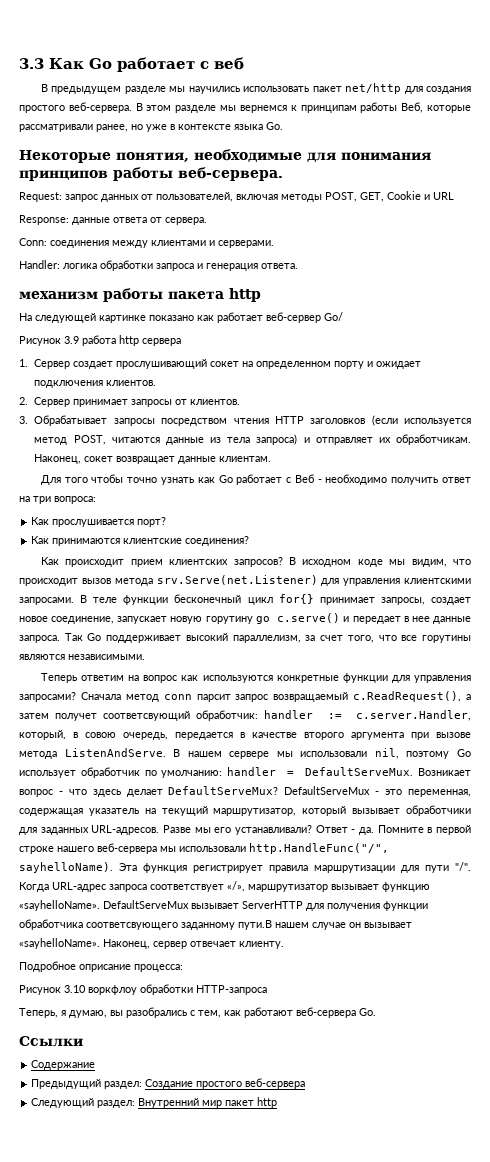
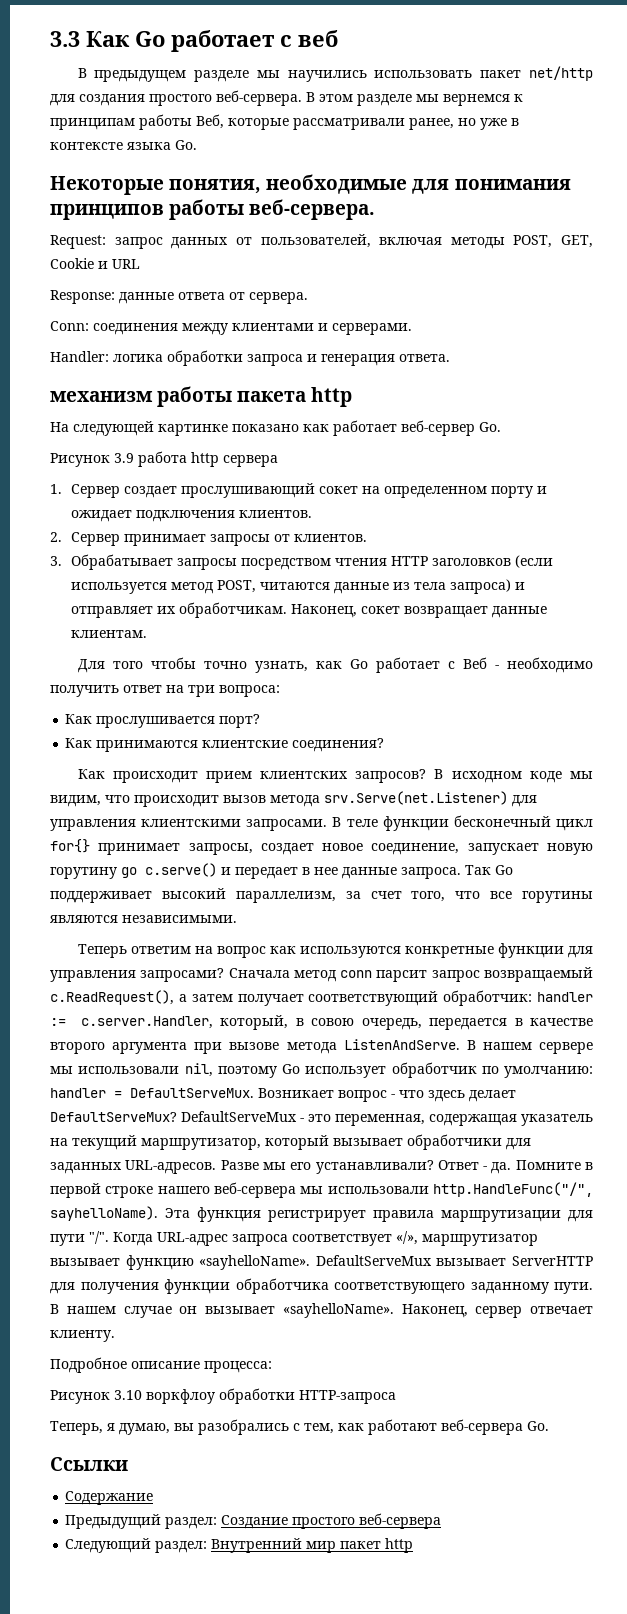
- На следующей картинке показано как работает веб-сервер Go/
+ На следующей картинке показано как работает веб-сервер Go.
- Для того чтобы точно узнать как Go работает с Веб - необходимо получить ответ на три вопроса:
+ Для того чтобы точно узнать, как Go работает с Веб - необходимо получить ответ на три вопроса:
- Сначала метод conn парсит запрос возвращаемый c.ReadRequest(), а затем получет соответсвующий обработчик: handler := c.server.Handler, который, в совою очередь, передается в качестве второго аргумента при вызове метода ListenAndServe.
+ Сначала метод conn парсит запрос возвращаемый c.ReadRequest(), а затем получает соответствующий обработчик: handler := c.server.Handler, который, в совою очередь, передается в качестве второго аргумента при вызове метода ListenAndServe.
- DefaultServeMux вызывает ServerHTTP для получения функции обработчика соответсвующего заданному пути.В нашем случае он вызывает «sayhelloName».
+ DefaultServeMux вызывает ServerHTTP для получения функции обработчика соответствующего заданному пути. В нашем случае он вызывает «sayhelloName».
- Подробное оприсание процесса:
+ Подробное описание процесса:

